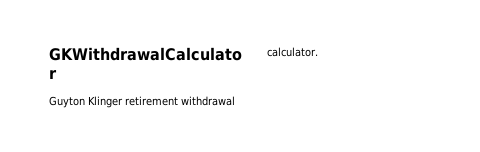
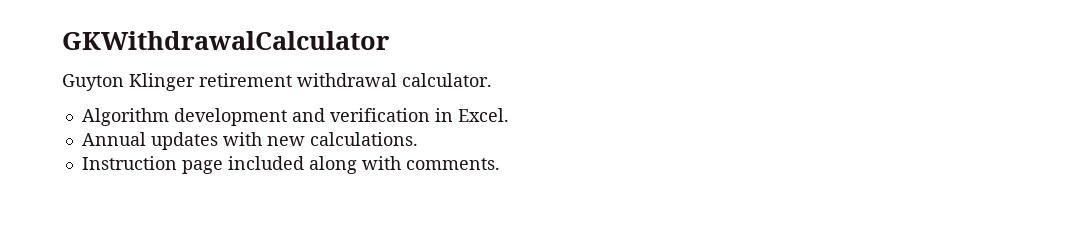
+ Algorithm development and verification in Excel.
+ Annual updates with new calculations.
+ Instruction page included along with comments.

